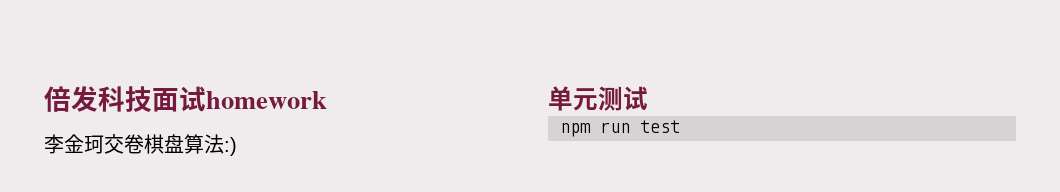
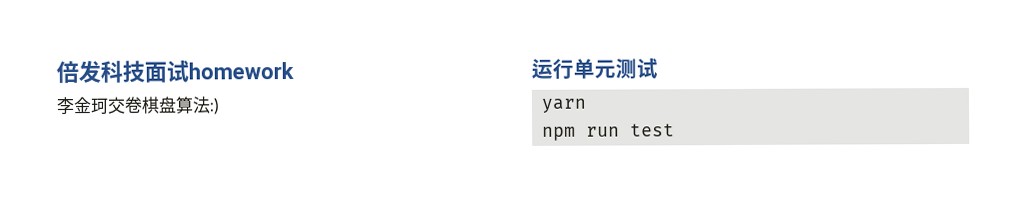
- 单元测试
+ 运行单元测试
+ yarn

